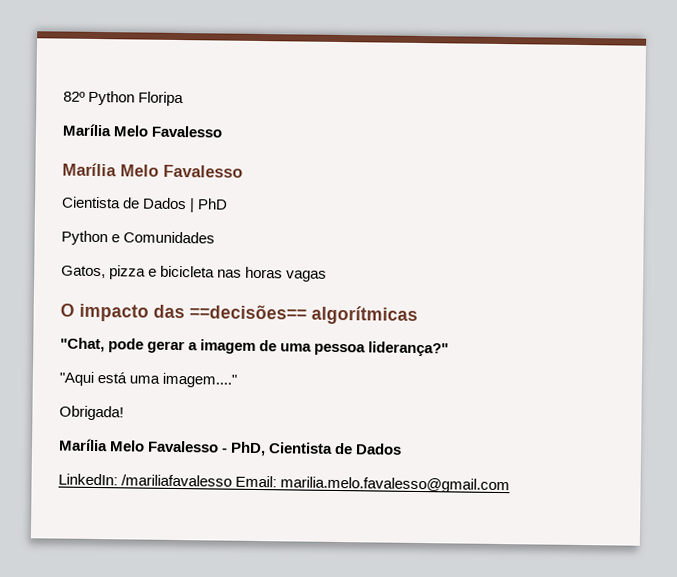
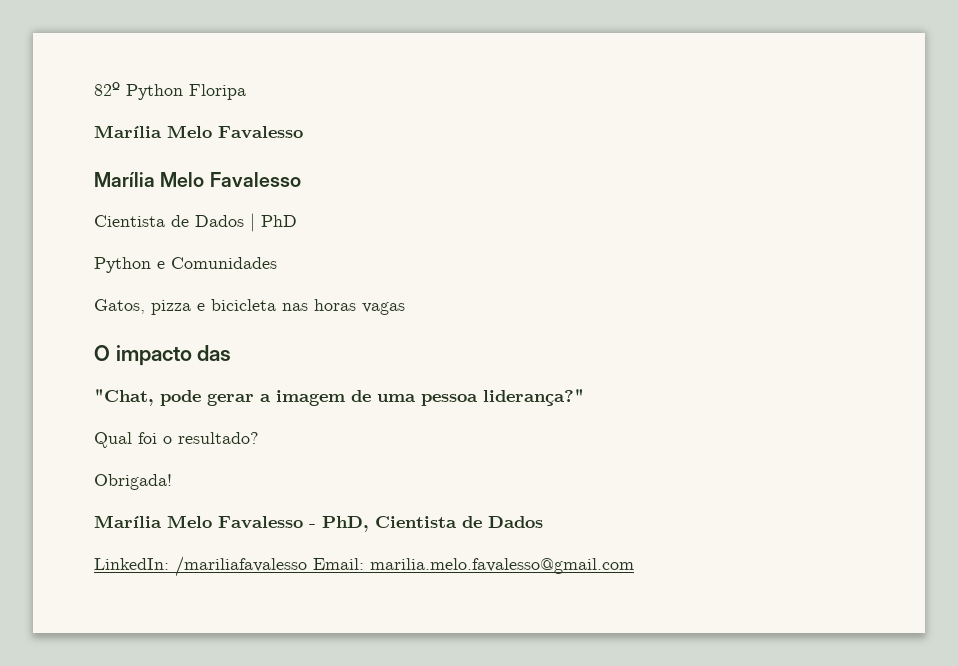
- O impacto das ==decisões== algorítmicas
+ O impacto das
- "Aqui está uma imagem...."
+ Qual foi o resultado?

